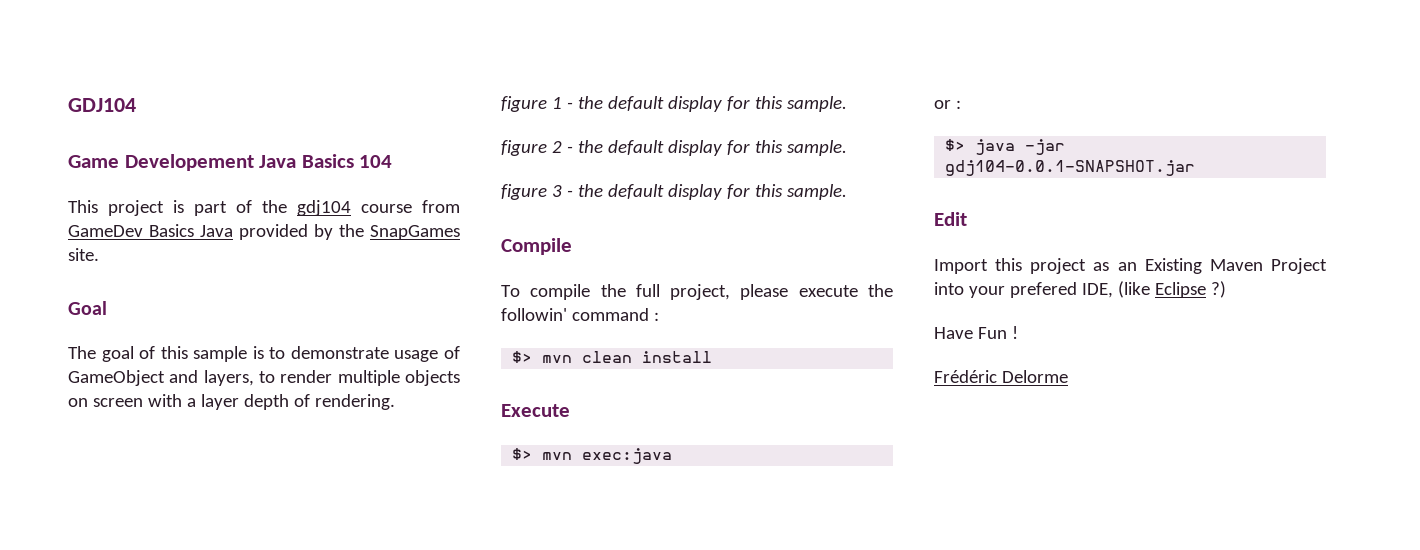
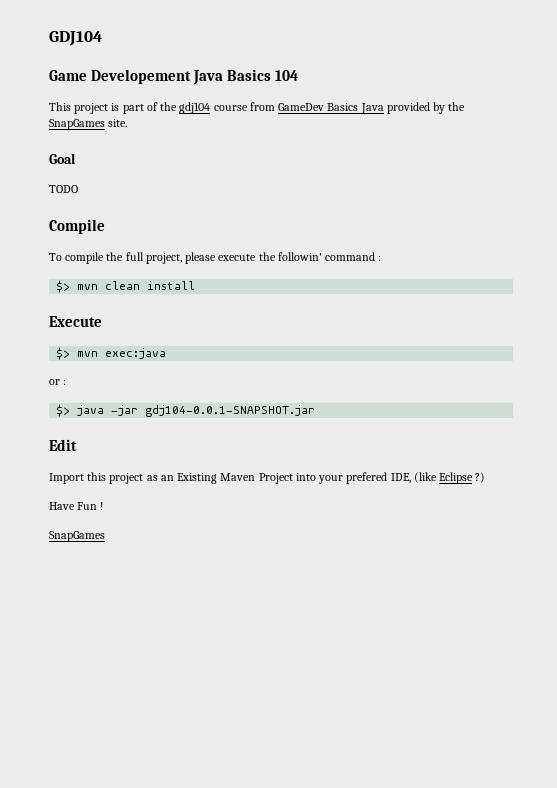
- The goal of this sample is to demonstrate usage of GameObject and layers, to render multiple objects on screen with a layer depth of rendering.
- figure 1 - the default display for this sample.
- figure 2 - the default display for this sample.
- figure 3 - the default display for this sample.
+ TODO
  Have Fun !
- Frédéric Delorme
+ SnapGames

